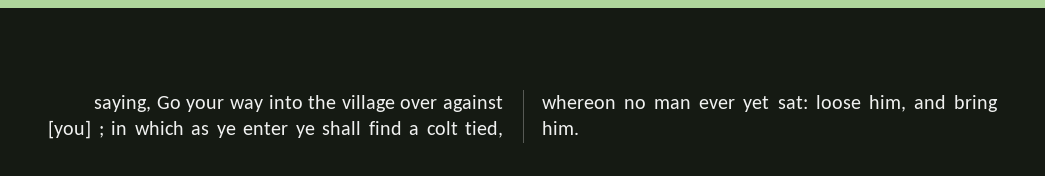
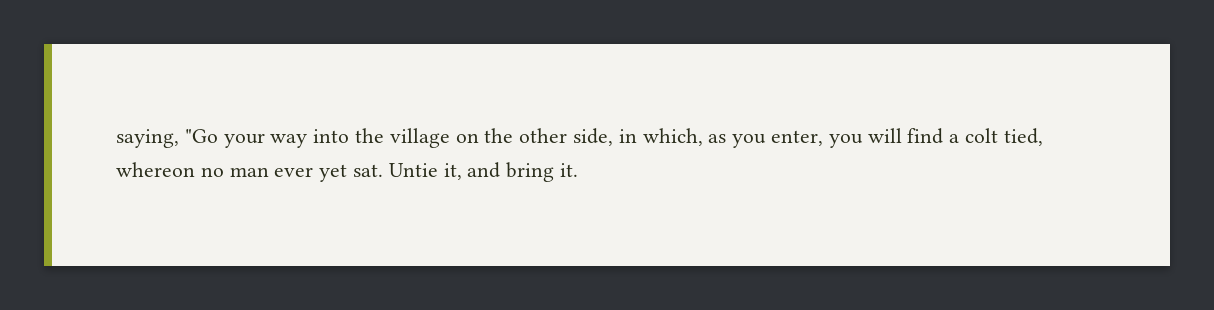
- saying, Go your way into the village over against [you] ; in which as ye enter ye shall find a colt tied, whereon no man ever yet sat: loose him, and bring him.
+ saying, "Go your way into the village on the other side, in which, as you enter, you will find a colt tied, whereon no man ever yet sat. Untie it, and bring it.

